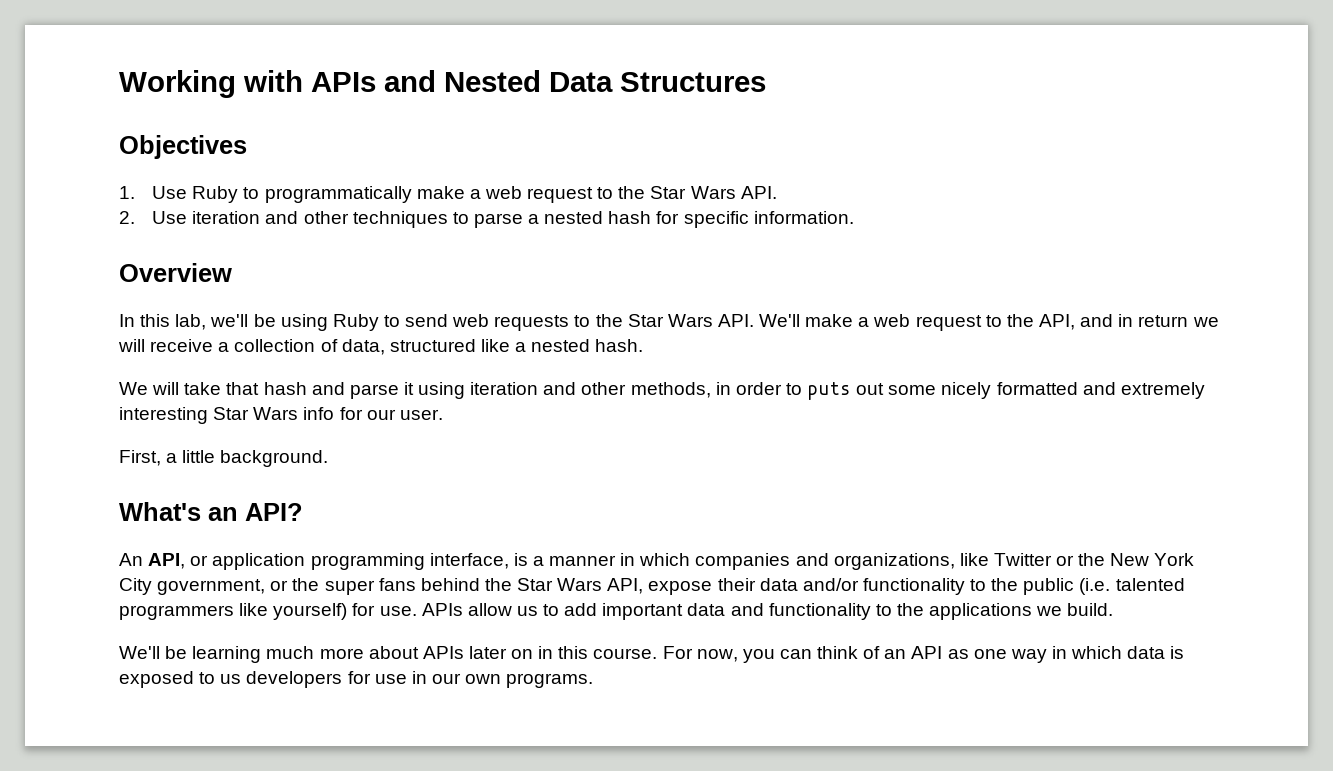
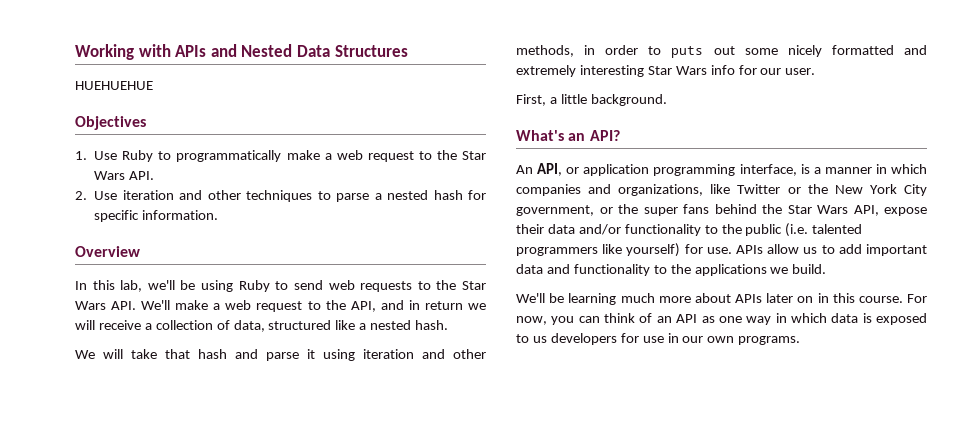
+ HUEHUEHUE

